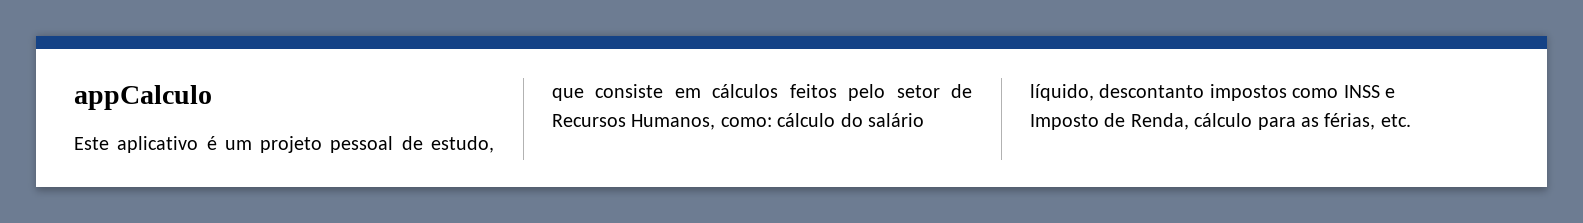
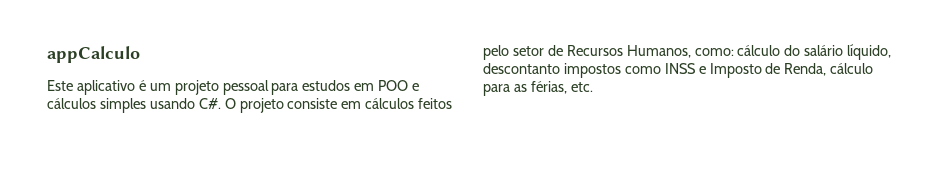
- Este aplicativo é um projeto pessoal de estudo, que consiste em cálculos feitos pelo setor de Recursos Humanos, como: cálculo do salário líquido, descontanto impostos como INSS e Imposto de Renda, cálculo para as férias, etc.
+ Este aplicativo é um projeto pessoal para estudos em POO e cálculos simples usando C#. O projeto consiste em cálculos feitos pelo setor de Recursos Humanos, como: cálculo do salário líquido, descontanto impostos como INSS e Imposto de Renda, cálculo para as férias, etc.

